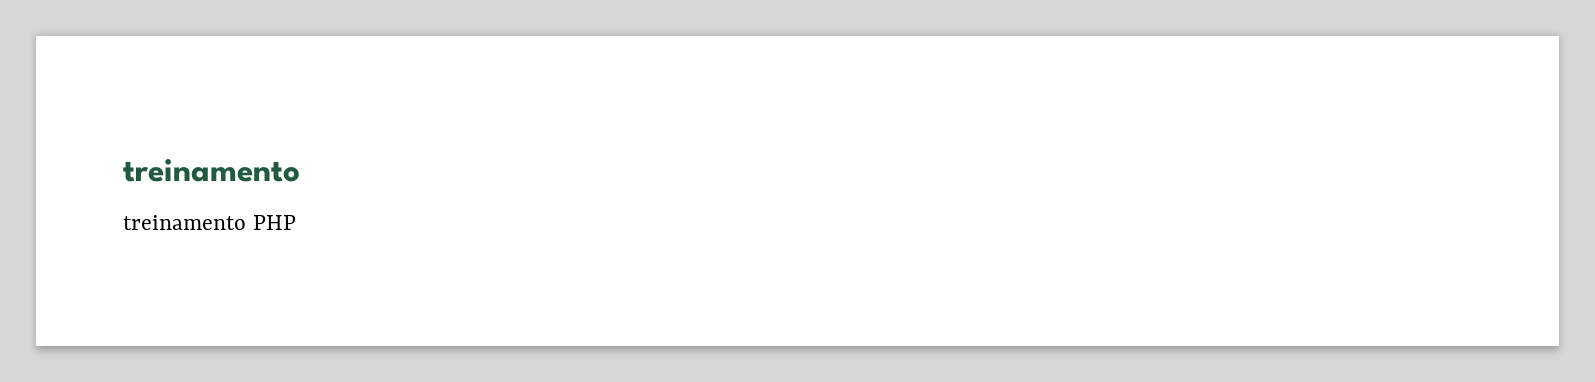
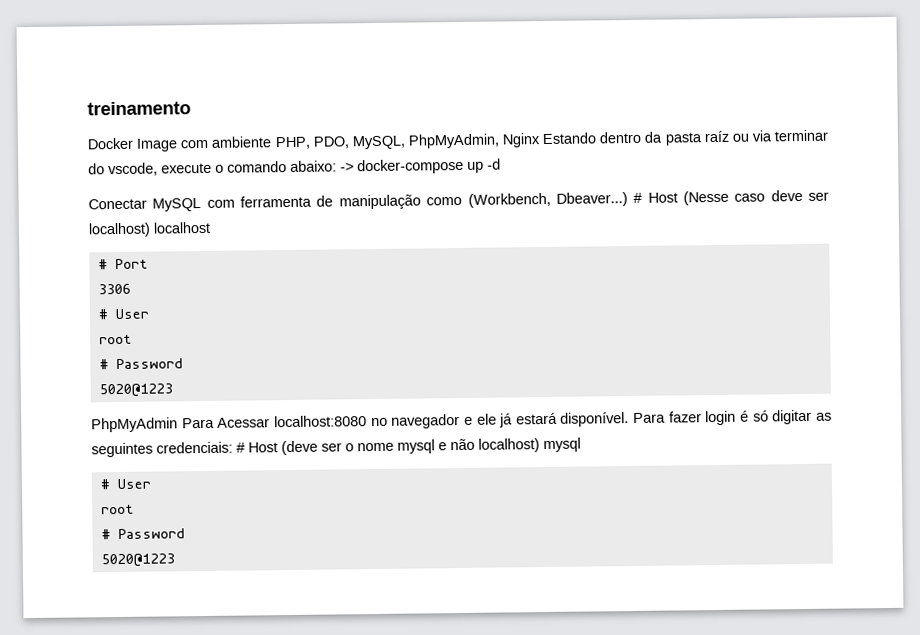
- treinamento PHP
+ Docker Image com ambiente PHP, PDO, MySQL, PhpMyAdmin, Nginx Estando dentro da pasta raíz ou via terminar do vscode, execute o comando abaixo: -> docker-compose up -d
+ Conectar MySQL com ferramenta de manipulação como (Workbench, Dbeaver...) # Host (Nesse caso deve ser localhost) localhost
+ # Port
+ 3306
+ # User
+ root
+ # Password
+ 5020@1223
+ PhpMyAdmin Para Acessar localhost:8080 no navegador e ele já estará disponível. Para fazer login é só digitar as seguintes credenciais: # Host (deve ser o nome mysql e não localhost) mysql
+ # User
+ root
+ # Password
+ 5020@1223

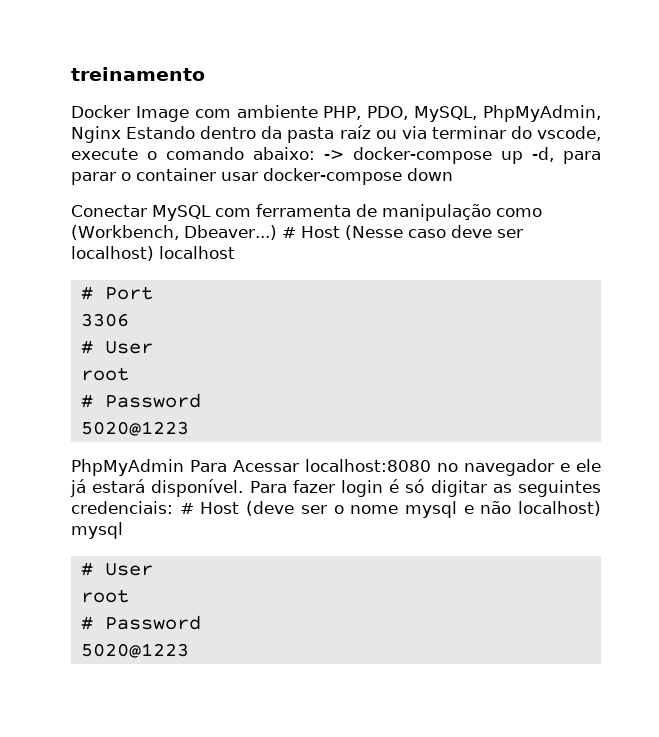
- Docker Image com ambiente PHP, PDO, MySQL, PhpMyAdmin, Nginx Estando dentro da pasta raíz ou via terminar do vscode, execute o comando abaixo: -> docker-compose up -d
+ Docker Image com ambiente PHP, PDO, MySQL, PhpMyAdmin, Nginx Estando dentro da pasta raíz ou via terminar do vscode, execute o comando abaixo: -> docker-compose up -d, para parar o container usar docker-compose down

